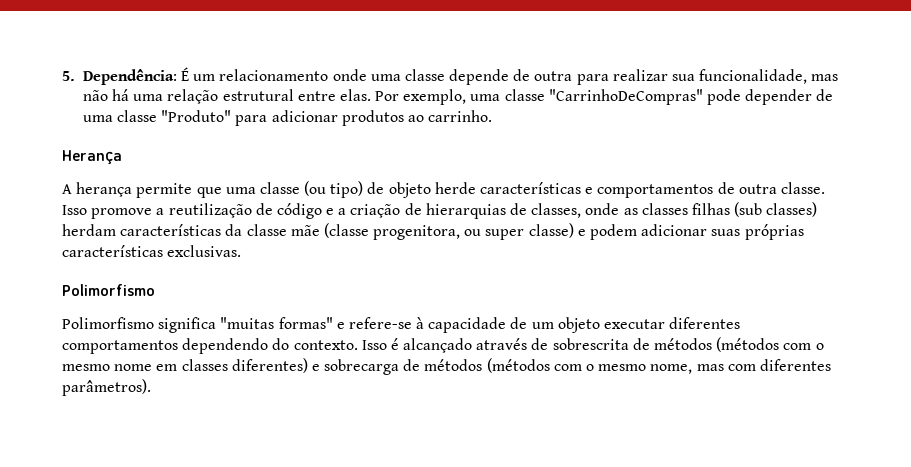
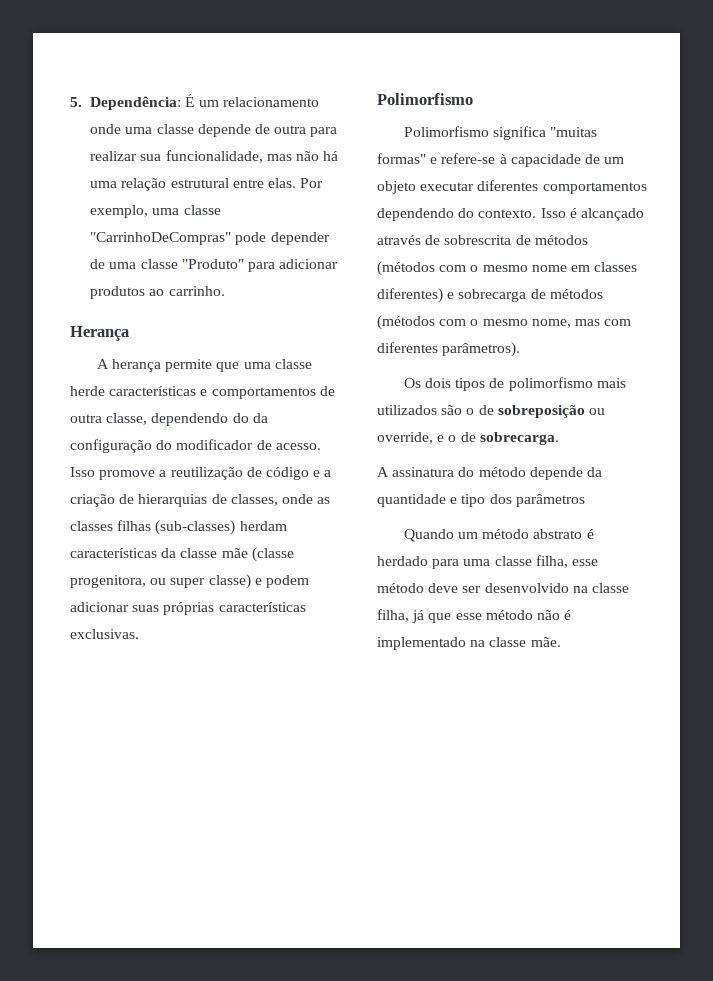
- A herança permite que uma classe (ou tipo) de objeto herde características e comportamentos de outra classe.
+ A herança permite que uma classe herde características e comportamentos de outra classe, dependendo do da configuração do modificador de acesso.
- Isso promove a reutilização de código e a criação de hierarquias de classes, onde as classes filhas (sub classes) herdam características da classe mãe (classe progenitora, ou super classe) e podem adicionar suas próprias características exclusivas.
+ Isso promove a reutilização de código e a criação de hierarquias de classes, onde as classes filhas (sub-classes) herdam características da classe mãe (classe progenitora, ou super classe) e podem adicionar suas próprias características exclusivas.
+ Os dois tipos de polimorfismo mais utilizados são o de sobreposição ou override, e o de sobrecarga.
+ A assinatura do método depende da quantidade e tipo dos parâmetros
+ Quando um método abstrato é herdado para uma classe filha, esse método deve ser desenvolvido na classe filha, já que esse método não é implementado na classe mãe.

